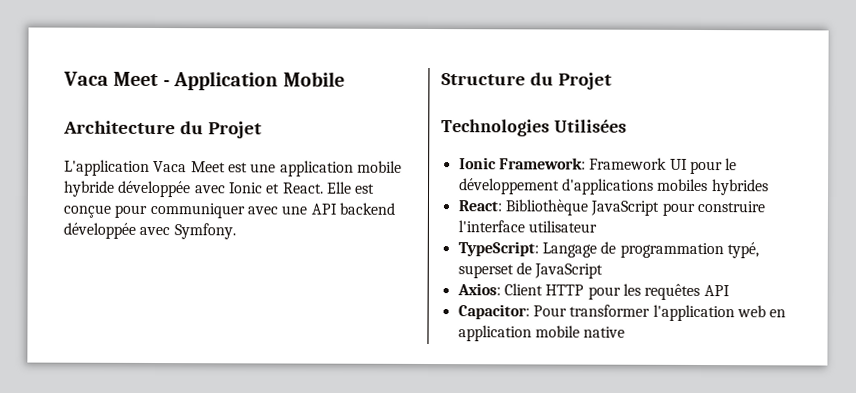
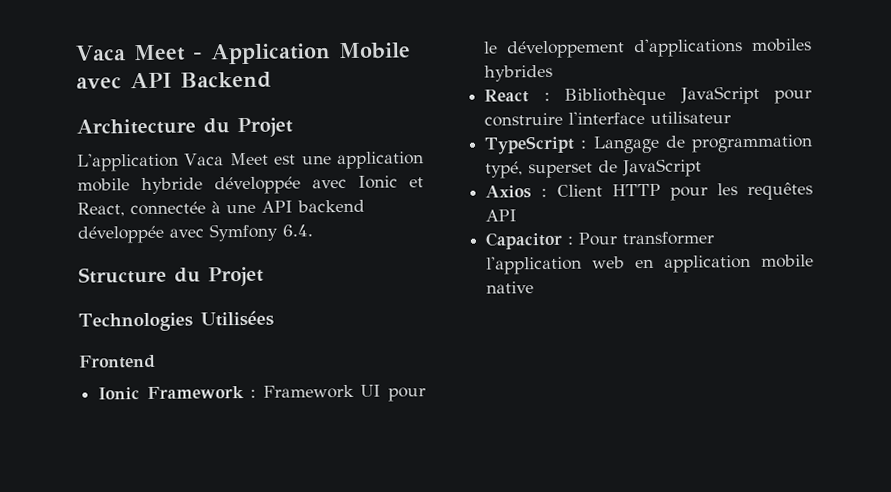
- Vaca Meet - Application Mobile
+ Vaca Meet - Application Mobile avec API Backend
- L'application Vaca Meet est une application mobile hybride développée avec Ionic et React. Elle est conçue pour communiquer avec une API backend développée avec Symfony.
+ L'application Vaca Meet est une application mobile hybride développée avec Ionic et React, connectée à une API backend développée avec Symfony 6.4.
- Ionic Framework: Framework UI pour le développement d'applications mobiles hybrides
+ Frontend
+ Ionic Framework : Framework UI pour le développement d'applications mobiles hybrides
- React: Bibliothèque JavaScript pour construire l'interface utilisateur
+ React : Bibliothèque JavaScript pour construire l'interface utilisateur
- TypeScript: Langage de programmation typé, superset de JavaScript
+ TypeScript : Langage de programmation typé, superset de JavaScript
- Axios: Client HTTP pour les requêtes API
+ Axios : Client HTTP pour les requêtes API
- Capacitor: Pour transformer l'application web en application mobile native
+ Capacitor : Pour transformer l'application web en application mobile native

